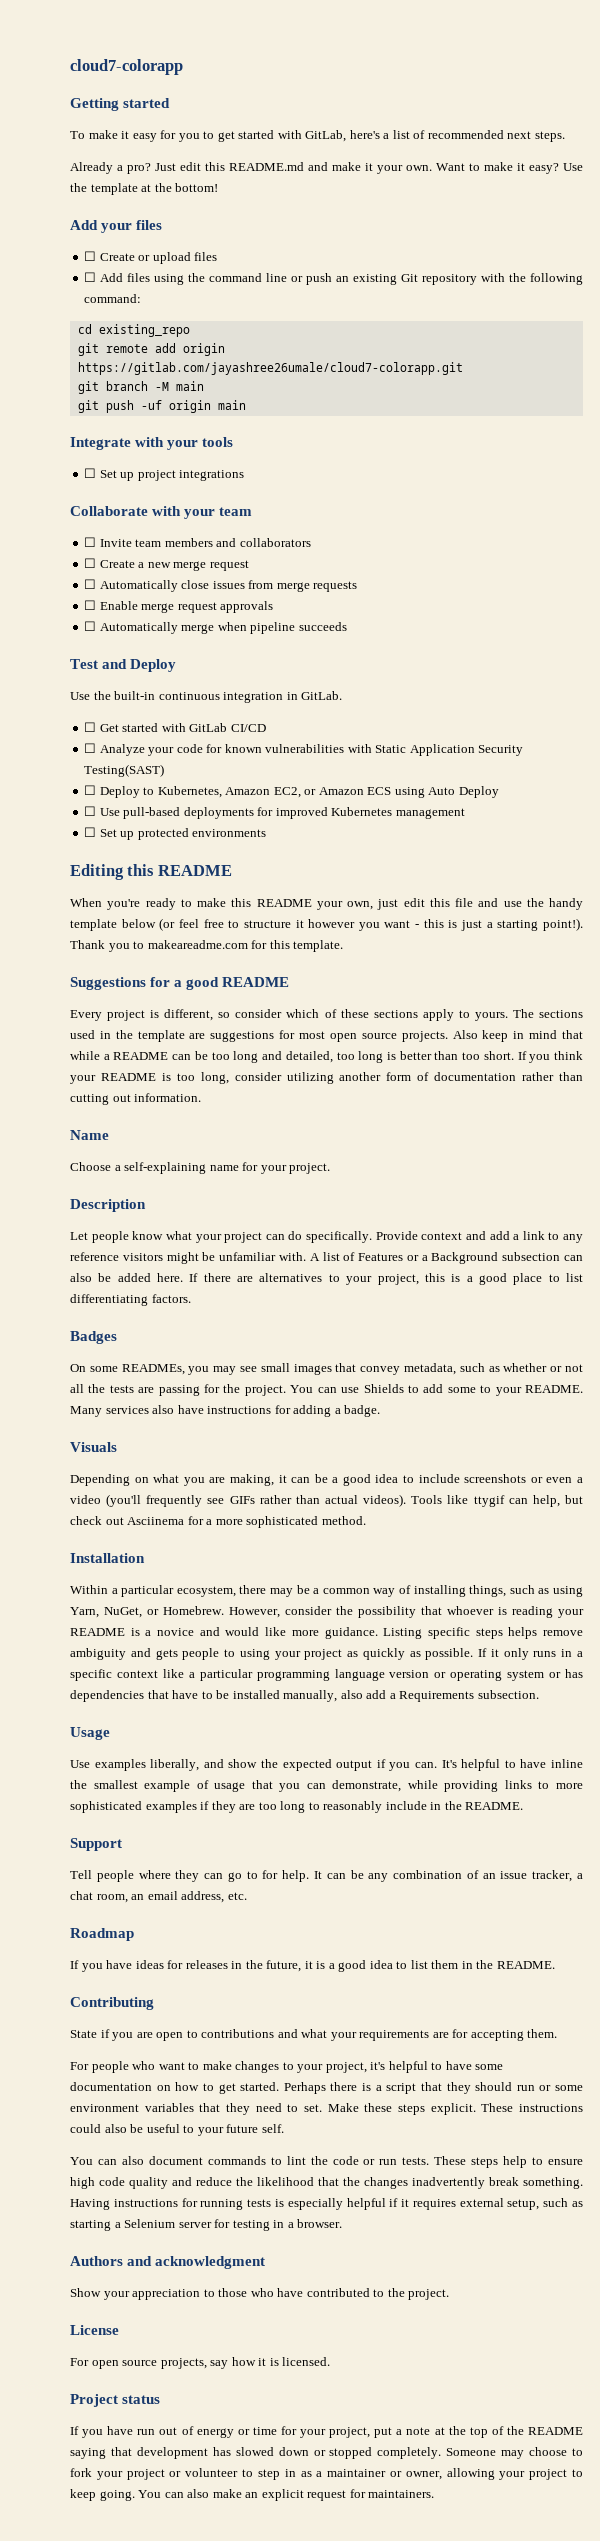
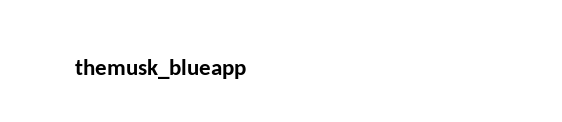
- cloud7-colorapp
- Getting started
- To make it easy for you to get started with GitLab, here's a list of recommended next steps.
- Already a pro? Just edit this README.md and make it your own. Want to make it easy? Use the template at the bottom!
- Add your files
- ☐ Create or upload files
- ☐ Add files using the command line or push an existing Git repository with the following command:
- cd existing_repo
- git remote add origin https://gitlab.com/jayashree26umale/cloud7-colorapp.git
- git branch -M main
- git push -uf origin main
- Integrate with your tools
- ☐ Set up project integrations
- Collaborate with your team
- ☐ Invite team members and collaborators
- ☐ Create a new merge request
- ☐ Automatically close issues from merge requests
- ☐ Enable merge request approvals
- ☐ Automatically merge when pipeline succeeds
- Test and Deploy
- Use the built-in continuous integration in GitLab.
- ☐ Get started with GitLab CI/CD
- ☐ Analyze your code for known vulnerabilities with Static Application Security Testing(SAST)
- ☐ Deploy to Kubernetes, Amazon EC2, or Amazon ECS using Auto Deploy
- ☐ Use pull-based deployments for improved Kubernetes management
- ☐ Set up protected environments
- Editing this README
- When you're ready to make this README your own, just edit this file and use the handy template below (or feel free to structure it however you want - this is just a starting point!). Thank you to makeareadme.com for this template.
- Suggestions for a good README
- Every project is different, so consider which of these sections apply to yours. The sections used in the template are suggestions for most open source projects. Also keep in mind that while a README can be too long and detailed, too long is better than too short. If you think your README is too long, consider utilizing another form of documentation rather than cutting out information.
- Name
- Choose a self-explaining name for your project.
- Description
- Let people know what your project can do specifically. Provide context and add a link to any reference visitors might be unfamiliar with. A list of Features or a Background subsection can also be added here. If there are alternatives to your project, this is a good place to list differentiating factors.
- Badges
- On some READMEs, you may see small images that convey metadata, such as whether or not all the tests are passing for the project. You can use Shields to add some to your README. Many services also have instructions for adding a badge.
- Visuals
- Depending on what you are making, it can be a good idea to include screenshots or even a video (you'll frequently see GIFs rather than actual videos). Tools like ttygif can help, but check out Asciinema for a more sophisticated method.
- Installation
- Within a particular ecosystem, there may be a common way of installing things, such as using Yarn, NuGet, or Homebrew. However, consider the possibility that whoever is reading your README is a novice and would like more guidance. Listing specific steps helps remove ambiguity and gets people to using your project as quickly as possible. If it only runs in a specific context like a particular programming language version or operating system or has dependencies that have to be installed manually, also add a Requirements subsection.
- Usage
- Use examples liberally, and show the expected output if you can. It's helpful to have inline the smallest example of usage that you can demonstrate, while providing links to more sophisticated examples if they are too long to reasonably include in the README.
- Support
- Tell people where they can go to for help. It can be any combination of an issue tracker, a chat room, an email address, etc.
- Roadmap
- If you have ideas for releases in the future, it is a good idea to list them in the README.
- Contributing
- State if you are open to contributions and what your requirements are for accepting them.
- For people who want to make changes to your project, it's helpful to have some documentation on how to get started. Perhaps there is a script that they should run or some environment variables that they need to set. Make these steps explicit. These instructions could also be useful to your future self.
- You can also document commands to lint the code or run tests. These steps help to ensure high code quality and reduce the likelihood that the changes inadvertently break something. Having instructions for running tests is especially helpful if it requires external setup, such as starting a Selenium server for testing in a browser.
- Authors and acknowledgment
- Show your appreciation to those who have contributed to the project.
- License
- For open source projects, say how it is licensed.
- Project status
- If you have run out of energy or time for your project, put a note at the top of the README saying that development has slowed down or stopped completely. Someone may choose to fork your project or volunteer to step in as a maintainer or owner, allowing your project to keep going. You can also make an explicit request for maintainers.
+ themusk_blueapp

